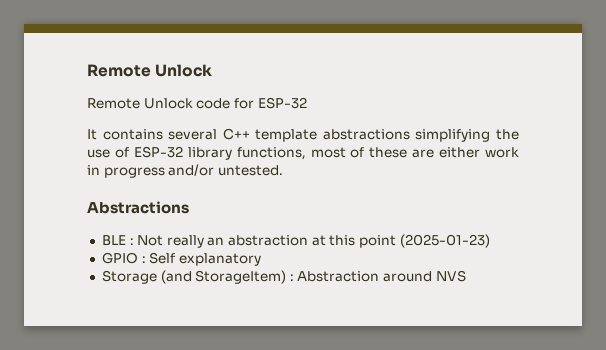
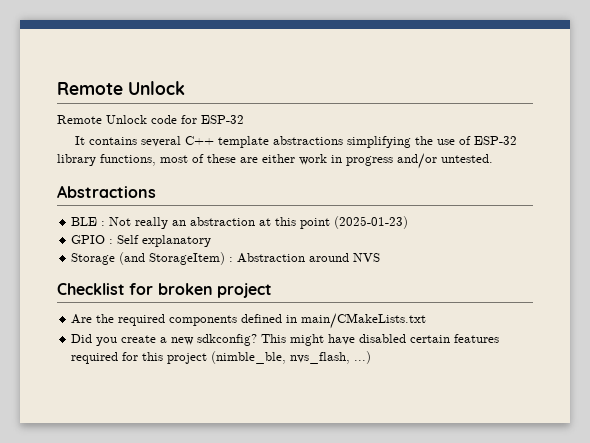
+ Checklist for broken project
+ Are the required components defined in main/CMakeLists.txt
+ Did you create a new sdkconfig? This might have disabled certain features required for this project (nimble_ble, nvs_flash, ...)

